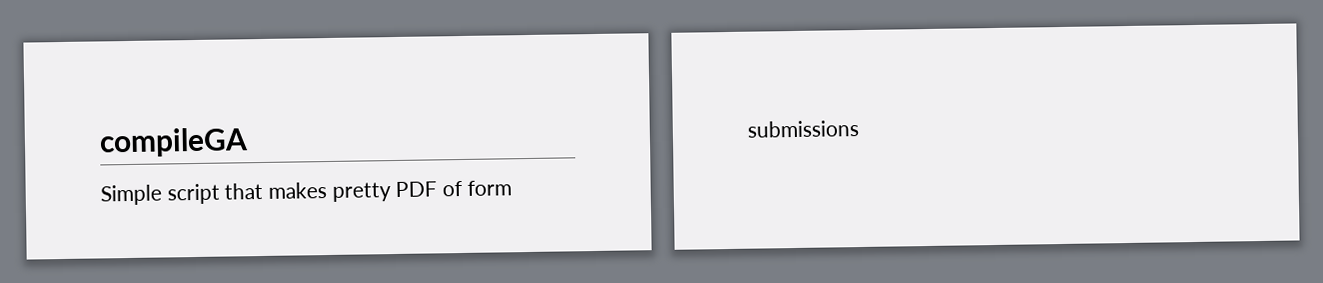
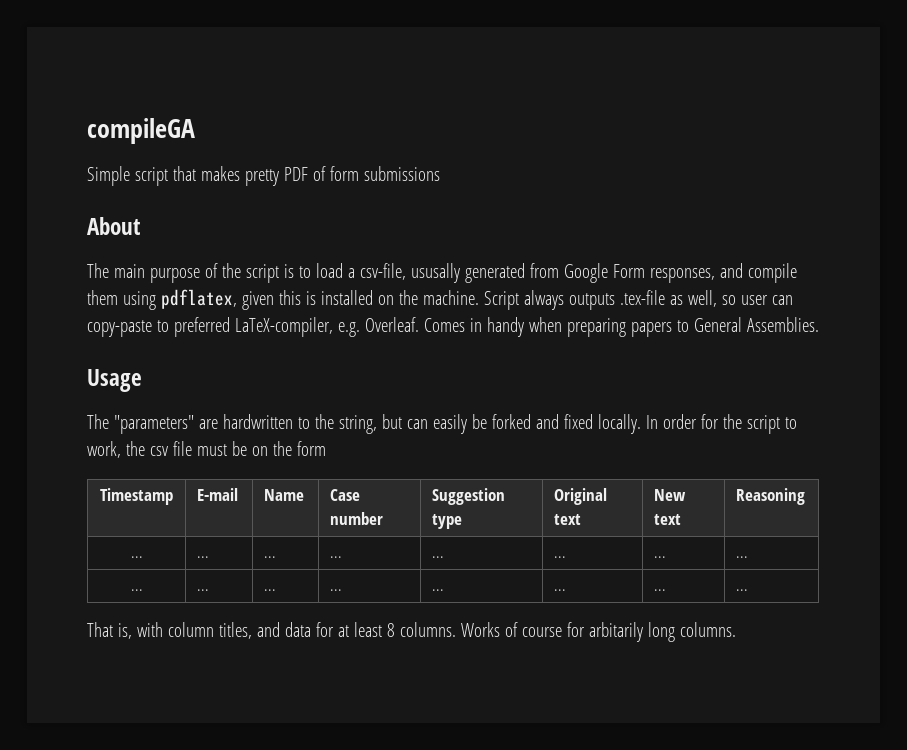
+ About
+ The main purpose of the script is to load a csv-file, ususally generated from Google Form responses, and compile them using pdflatex, given this is installed on the machine. Script always outputs .tex-file as well, so user can copy-paste to preferred LaTeX-compiler, e.g. Overleaf. Comes in handy when preparing papers to General Assemblies.
+ Usage
+ The "parameters" are hardwritten to the string, but can easily be forked and fixed locally. In order for the script to work, the csv file must be on the form
+ Timestamp | E-mail | Name | Case number | Suggestion type | Original text | New text | Reasoning
+ ... | ... | ... | ... | ... | ... | ... | ...
+ ... | ... | ... | ... | ... | ... | ... | ...
+ That is, with column titles, and data for at least 8 columns. Works of course for arbitarily long columns.

